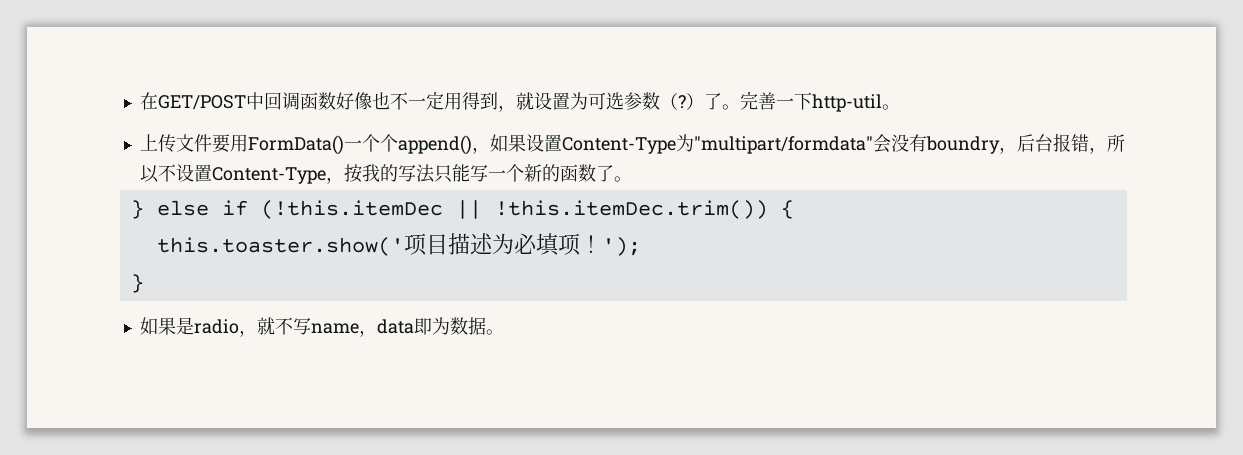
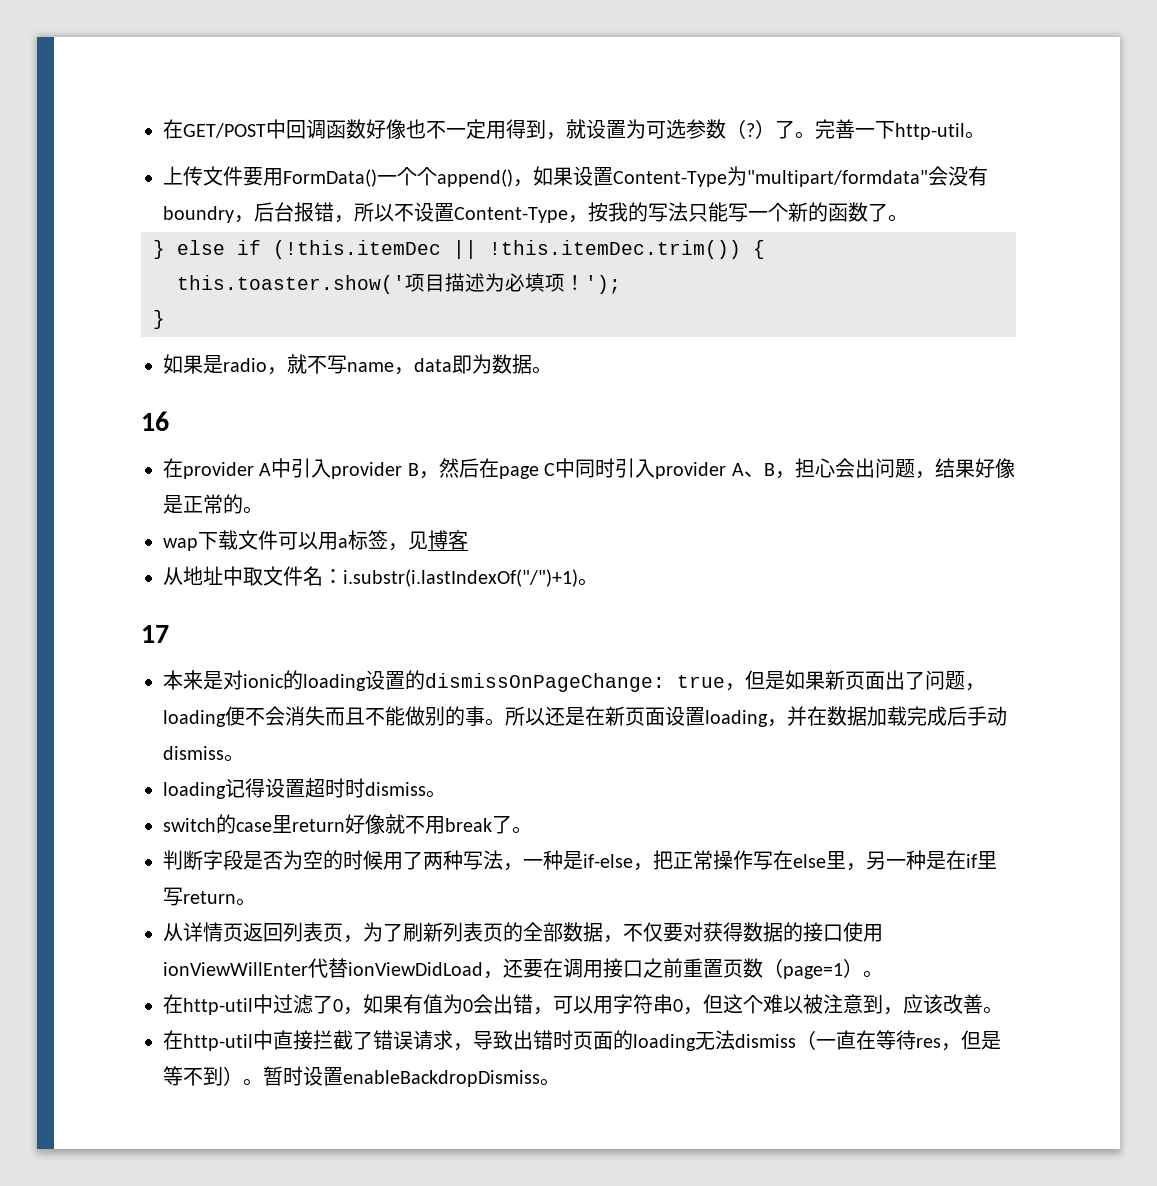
+ 16
+ 在provider A中引入provider B，然后在page C中同时引入provider A、B，担心会出问题，结果好像是正常的。
+ wap下载文件可以用a标签，见博客
+ 从地址中取文件名：i.substr(i.lastIndexOf("/")+1)。
+ 17
+ 本来是对ionic的loading设置的dismissOnPageChange: true，但是如果新页面出了问题，loading便不会消失而且不能做别的事。所以还是在新页面设置loading，并在数据加载完成后手动dismiss。
+ loading记得设置超时时dismiss。
+ switch的case里return好像就不用break了。
+ 判断字段是否为空的时候用了两种写法，一种是if-else，把正常操作写在else里，另一种是在if里写return。
+ 从详情页返回列表页，为了刷新列表页的全部数据，不仅要对获得数据的接口使用ionViewWillEnter代替ionViewDidLoad，还要在调用接口之前重置页数（page=1）。
+ 在http-util中过滤了0，如果有值为0会出错，可以用字符串0，但这个难以被注意到，应该改善。
+ 在http-util中直接拦截了错误请求，导致出错时页面的loading无法dismiss（一直在等待res，但是等不到）。暂时设置enableBackdropDismiss。

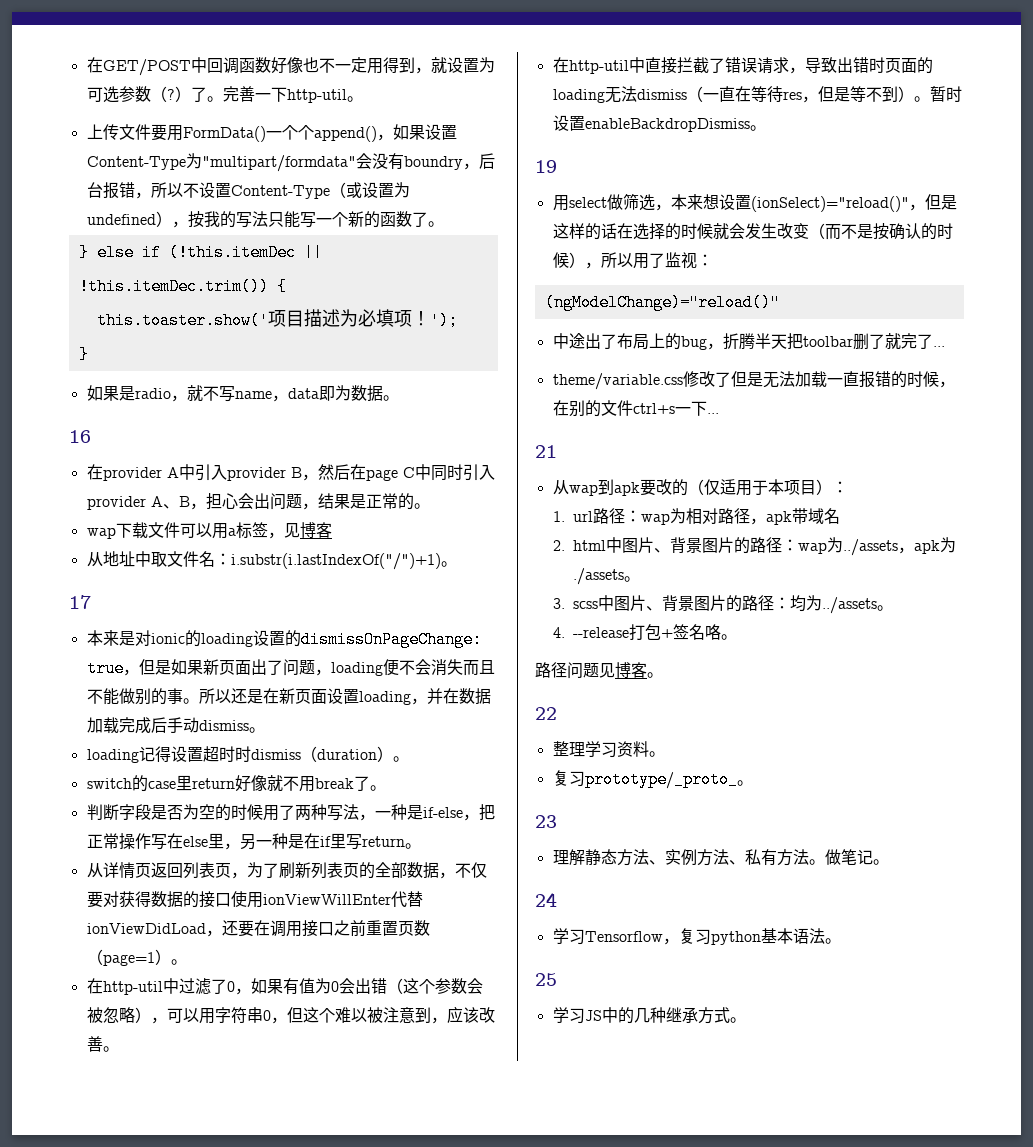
- 上传文件要用FormData()一个个append()，如果设置Content-Type为"multipart/formdata"会没有boundry，后台报错，所以不设置Content-Type，按我的写法只能写一个新的函数了。
+ 上传文件要用FormData()一个个append()，如果设置Content-Type为"multipart/formdata"会没有boundry，后台报错，所以不设置Content-Type（或设置为undefined），按我的写法只能写一个新的函数了。
- 在provider A中引入provider B，然后在page C中同时引入provider A、B，担心会出问题，结果好像是正常的。
+ 在provider A中引入provider B，然后在page C中同时引入provider A、B，担心会出问题，结果是正常的。
- loading记得设置超时时dismiss。
+ loading记得设置超时时dismiss（duration）。
- 在http-util中过滤了0，如果有值为0会出错，可以用字符串0，但这个难以被注意到，应该改善。
+ 在http-util中过滤了0，如果有值为0会出错（这个参数会被忽略），可以用字符串0，但这个难以被注意到，应该改善。
+ 19
+ 用select做筛选，本来想设置(ionSelect)="reload()"，但是这样的话在选择的时候就会发生改变（而不是按确认的时候），所以用了监视：
+ (ngModelChange)="reload()"
+ 中途出了布局上的bug，折腾半天把toolbar删了就完了...
+ theme/variable.css修改了但是无法加载一直报错的时候，在别的文件ctrl+s一下...
+ 21
+ 从wap到apk要改的（仅适用于本项目）：
+ 1. url路径：wap为相对路径，apk带域名
+ 2. html中图片、背景图片的路径：wap为../assets，apk为./assets。
+ 3. scss中图片、背景图片的路径：均为../assets。
+ 4. --release打包+签名咯。
+ 路径问题见博客。
+ 22
+ 整理学习资料。
+ 复习prototype/_proto_。
+ 23
+ 理解静态方法、实例方法、私有方法。做笔记。
+ 24
+ 学习Tensorflow，复习python基本语法。
+ 25
+ 学习JS中的几种继承方式。

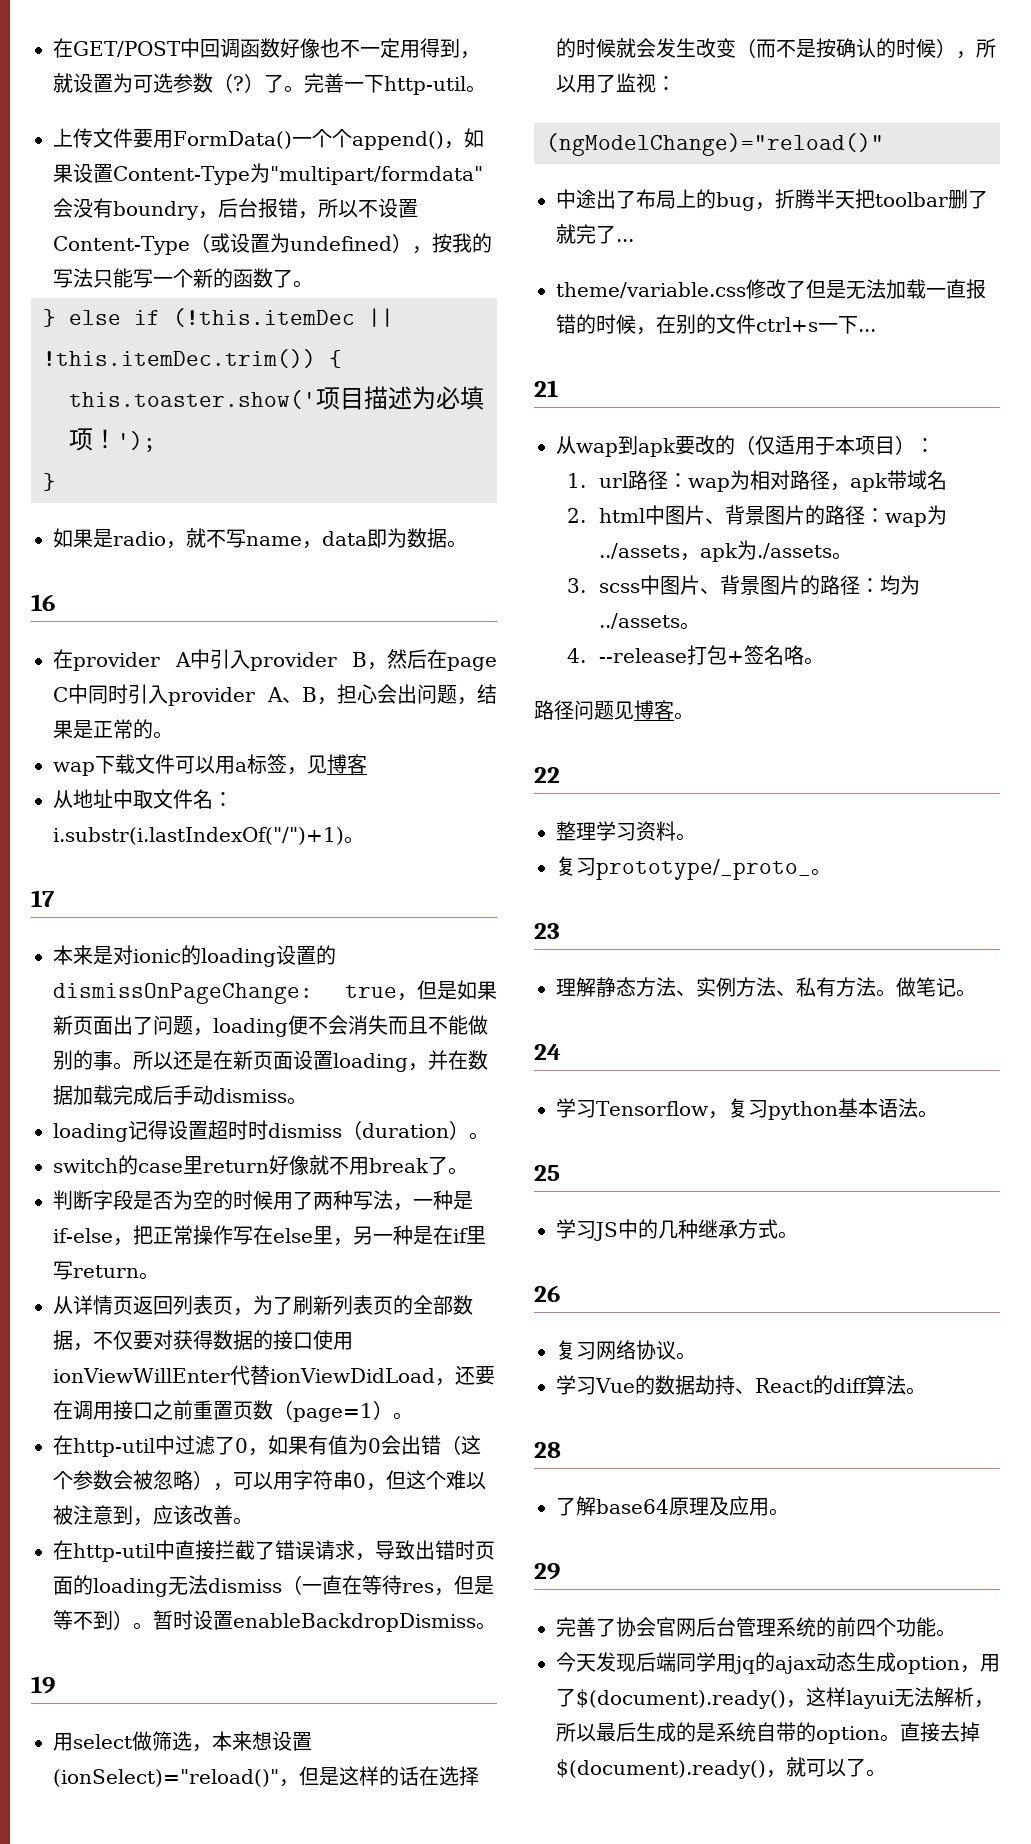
+ 26
+ 复习网络协议。
+ 学习Vue的数据劫持、React的diff算法。
+ 28
+ 了解base64原理及应用。
+ 29
+ 完善了协会官网后台管理系统的前四个功能。
+ 今天发现后端同学用jq的ajax动态生成option，用了$(document).ready()，这样layui无法解析，所以最后生成的是系统自带的option。直接去掉$(document).ready()，就可以了。

